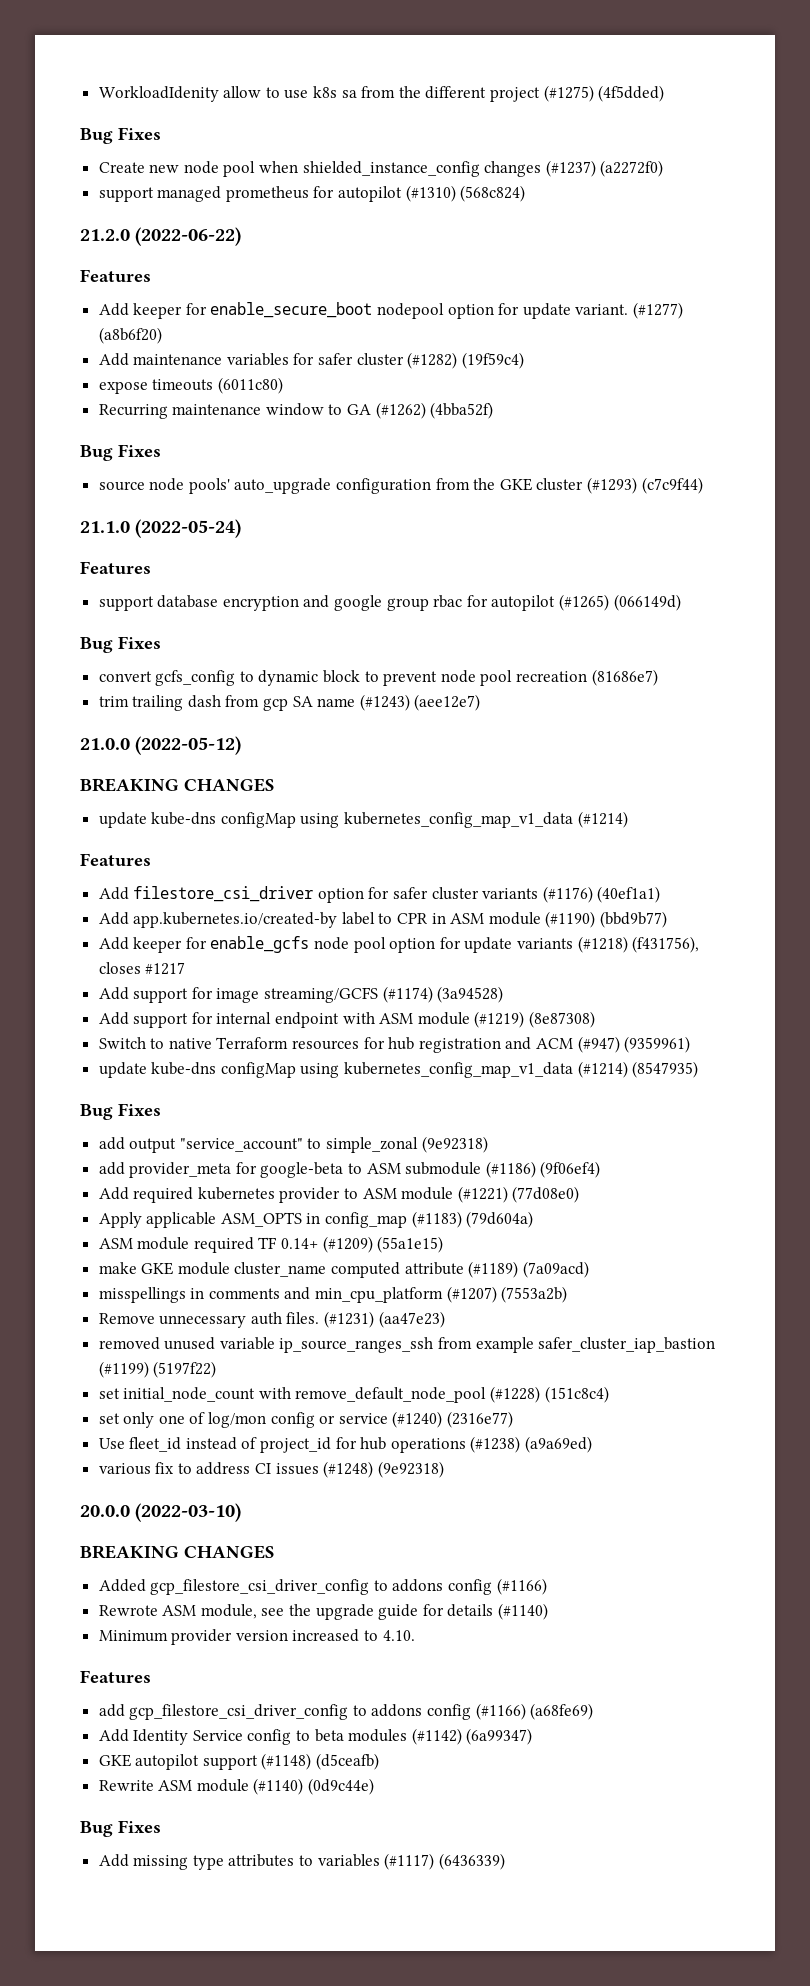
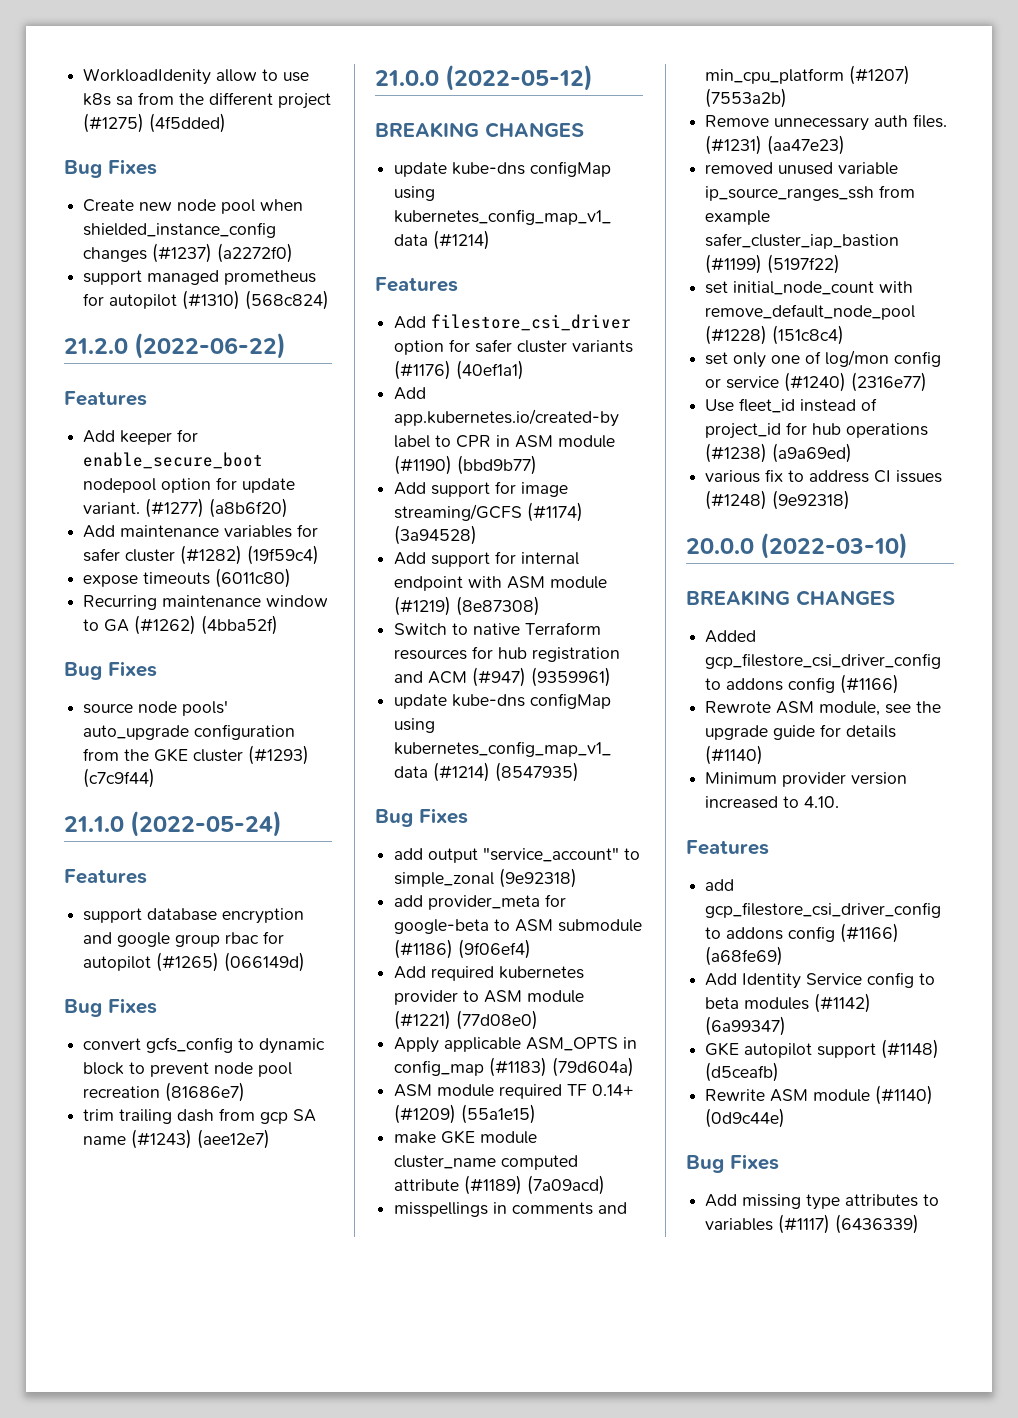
- Add keeper for enable_gcfs node pool option for update variants (#1218) (f431756), closes #1217

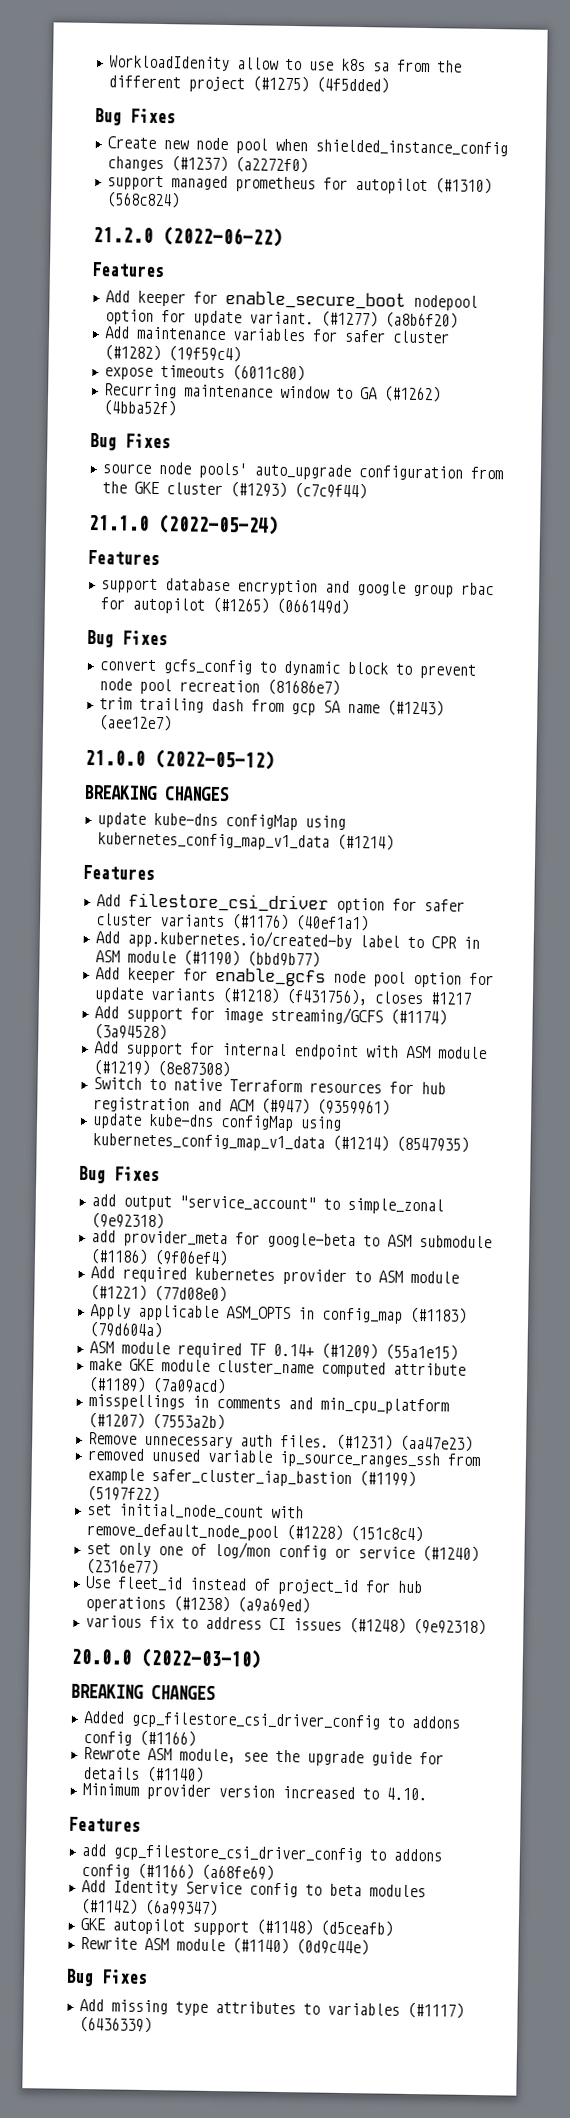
+ Add keeper for enable_gcfs node pool option for update variants (#1218) (f431756), closes #1217

